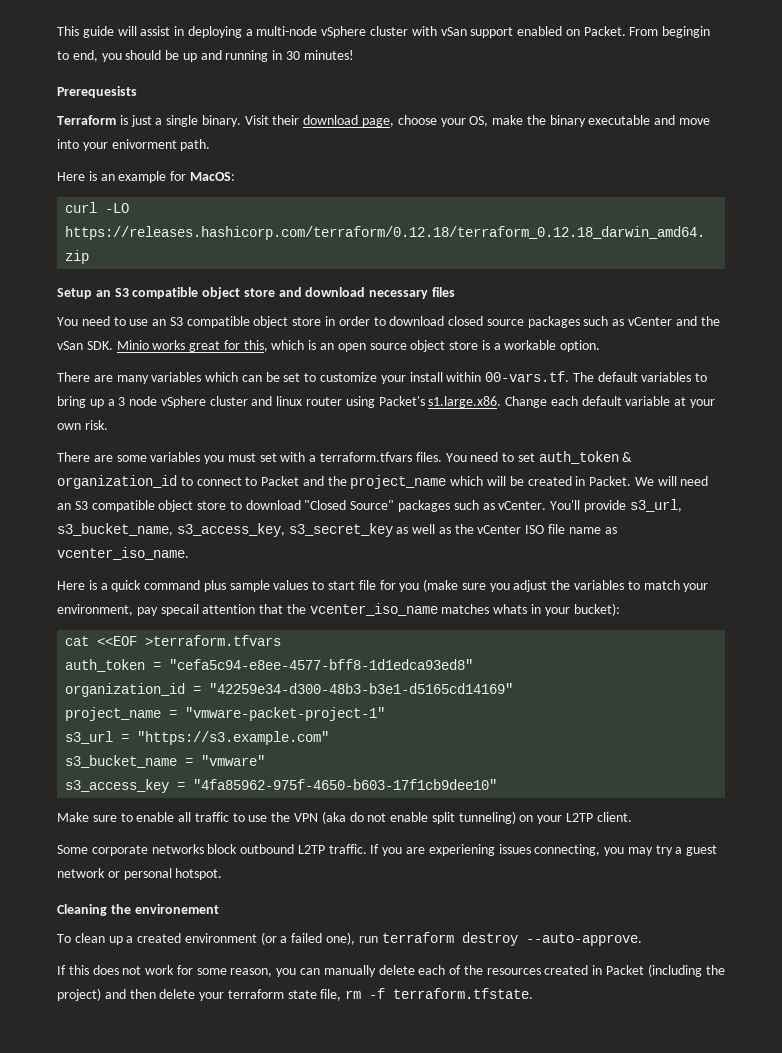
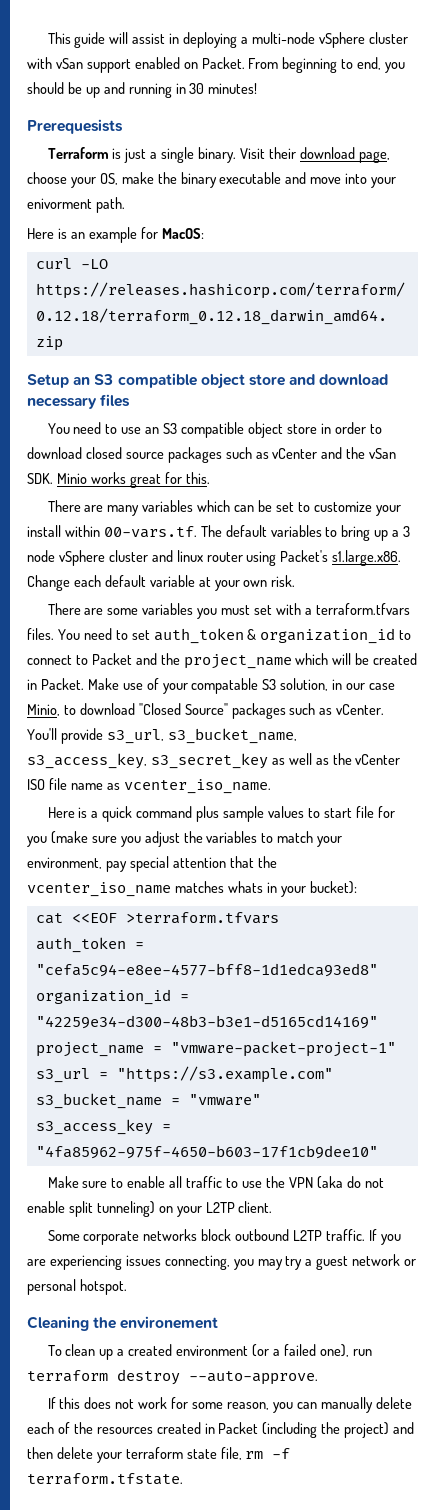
- From begingin to end, you should be up and running in 30 minutes!
+ From beginning to end, you should be up and running in 30 minutes!
- You need to use an S3 compatible object store in order to download closed source packages such as vCenter and the vSan SDK. Minio works great for this, which is an open source object store is a workable option.
+ You need to use an S3 compatible object store in order to download closed source packages such as vCenter and the vSan SDK. Minio works great for this.
- We will need an S3 compatible object store to download "Closed Source" packages such as vCenter.
+ Make use of your compatable S3 solution, in our case Minio, to download "Closed Source" packages such as vCenter.
- Here is a quick command plus sample values to start file for you (make sure you adjust the variables to match your environment, pay specail attention that the vcenter_iso_name matches whats in your bucket):
+ Here is a quick command plus sample values to start file for you (make sure you adjust the variables to match your environment, pay special attention that the vcenter_iso_name matches whats in your bucket):
- If you are experiening issues connecting, you may try a guest network or personal hotspot.
+ If you are experiencing issues connecting, you may try a guest network or personal hotspot.

